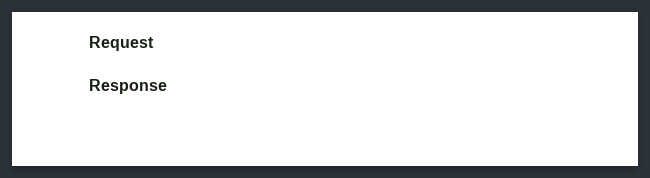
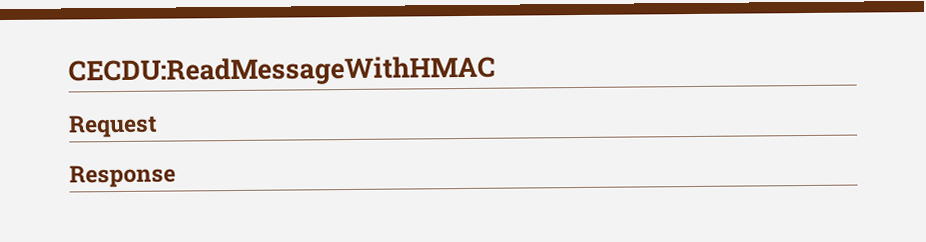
+ CECDU:ReadMessageWithHMAC

